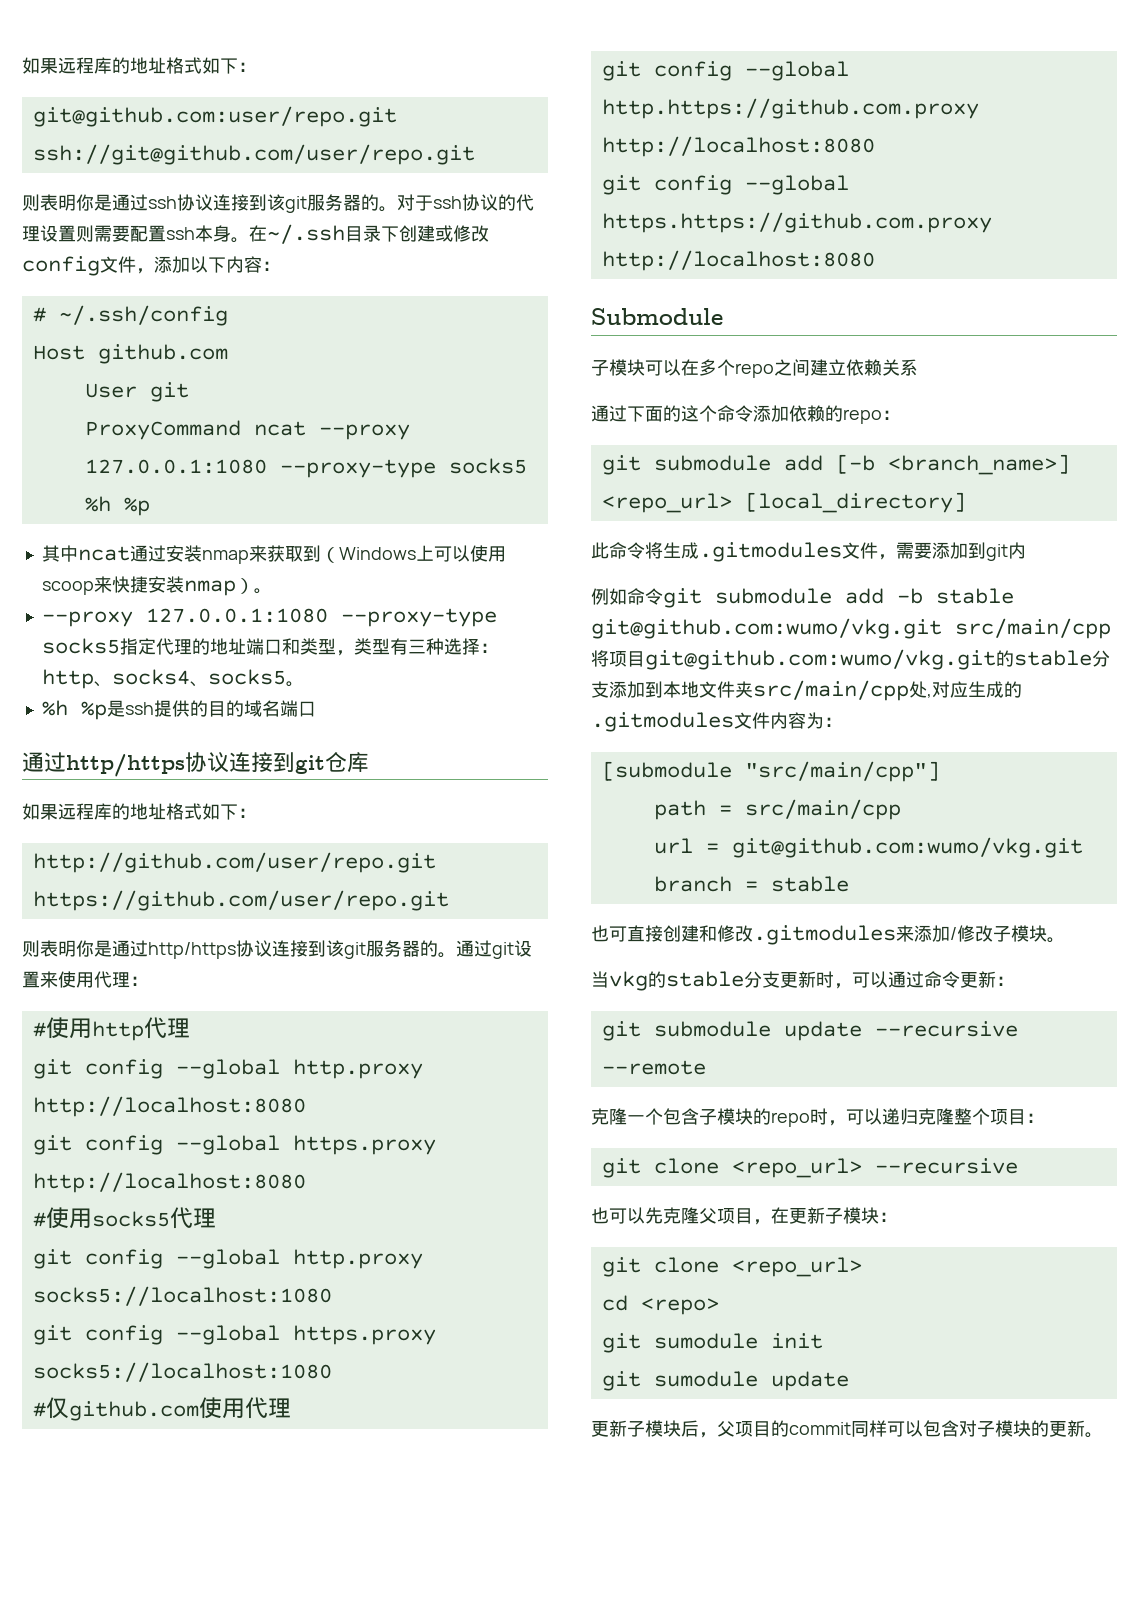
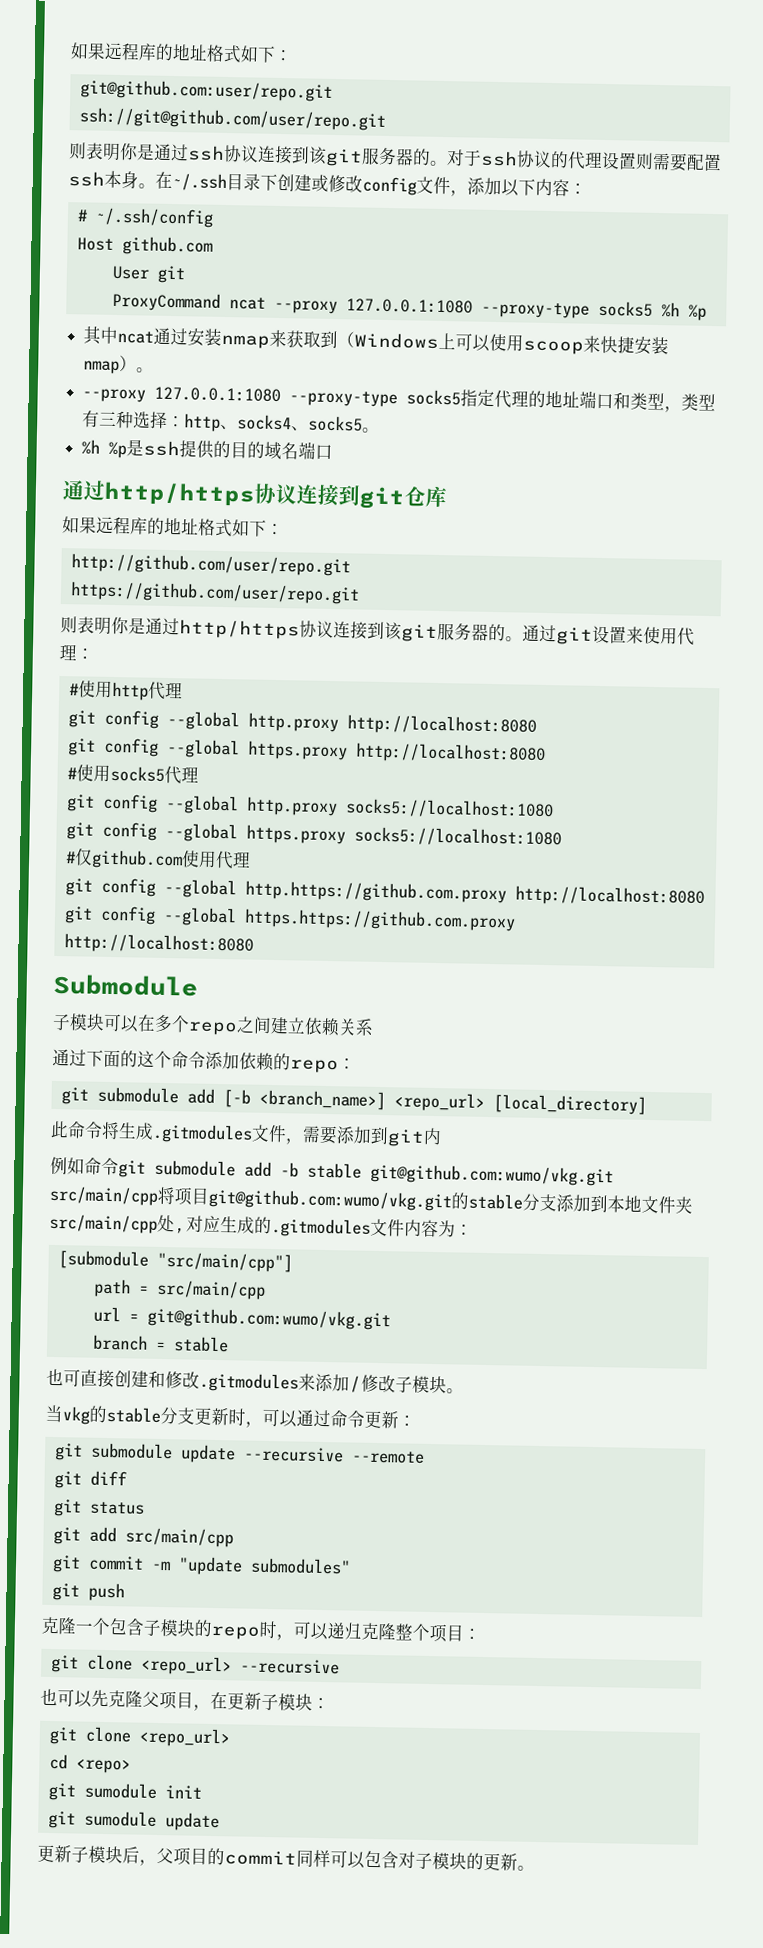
+ git diff
+ git status
+ git add src/main/cpp
+ git commit -m "update submodules"
+ git push

